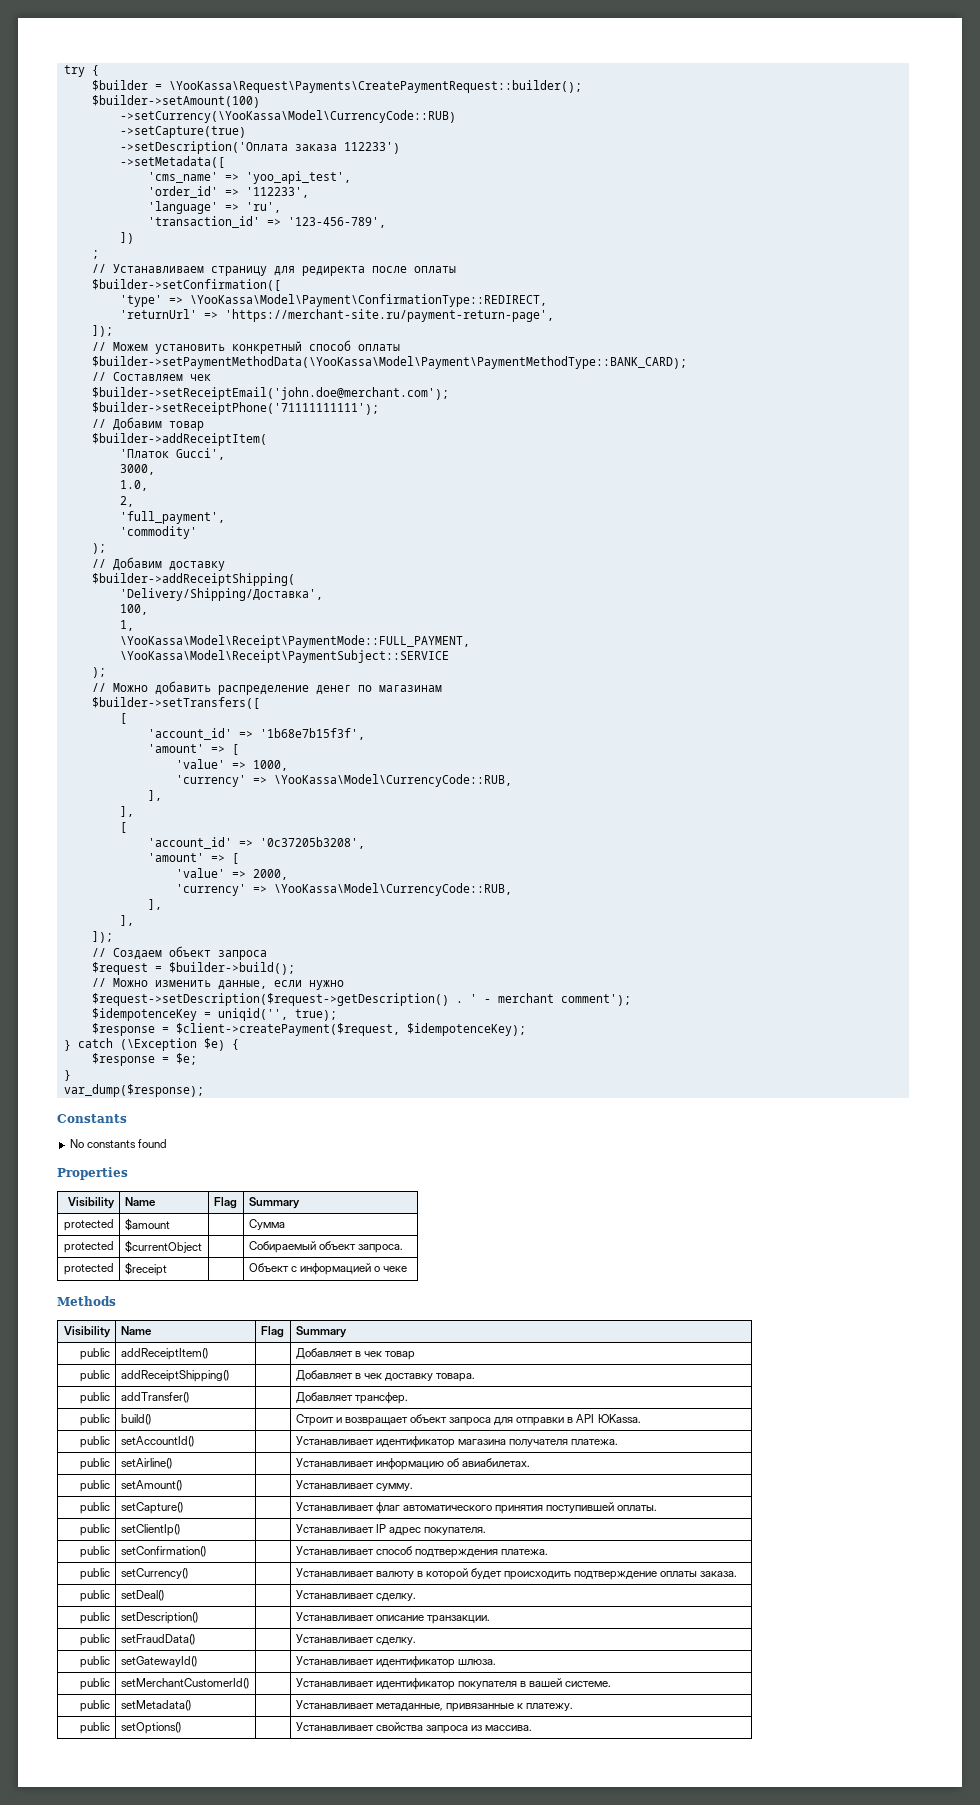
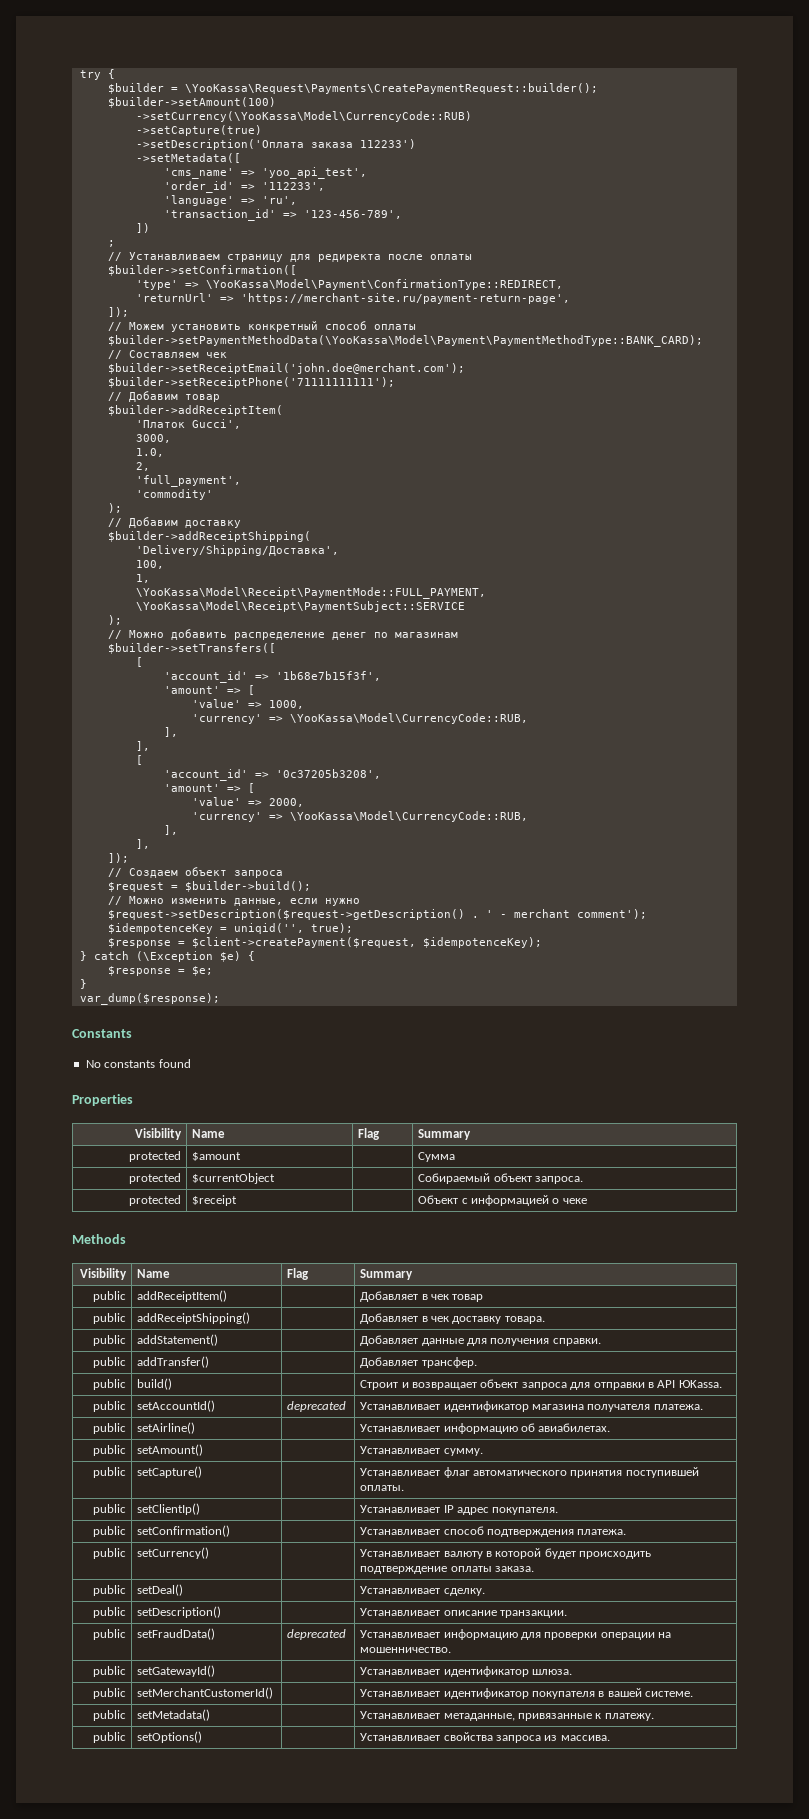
+ public | addStatement() | | Добавляет данные для получения справки.
- public | setAccountId() | | Устанавливает идентификатор магазина получателя платежа.
+ public | setAccountId() | deprecated | Устанавливает идентификатор магазина получателя платежа.
- public | setFraudData() | | Устанавливает сделку.
+ public | setFraudData() | deprecated | Устанавливает информацию для проверки операции на мошенничество.

